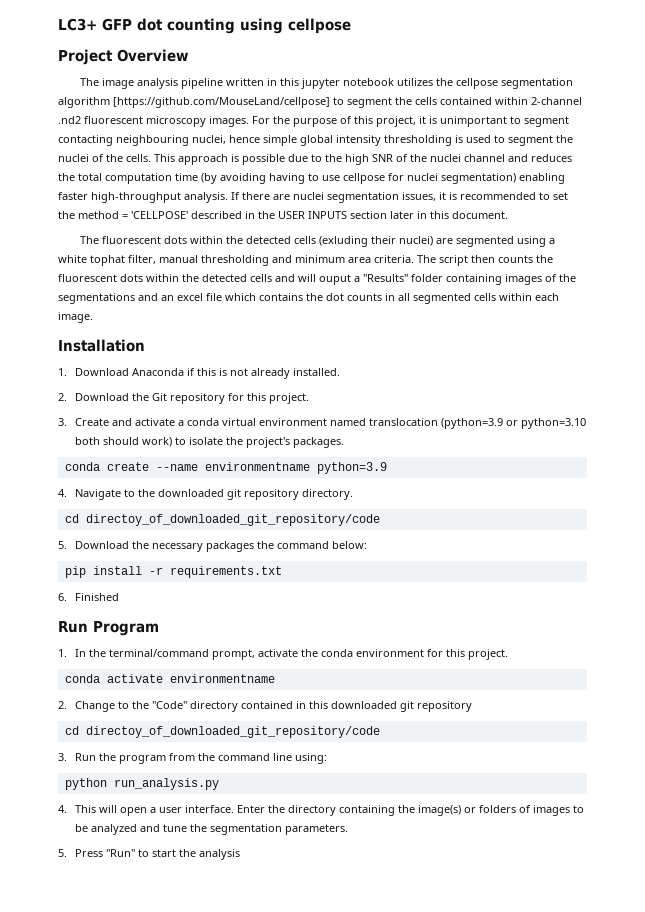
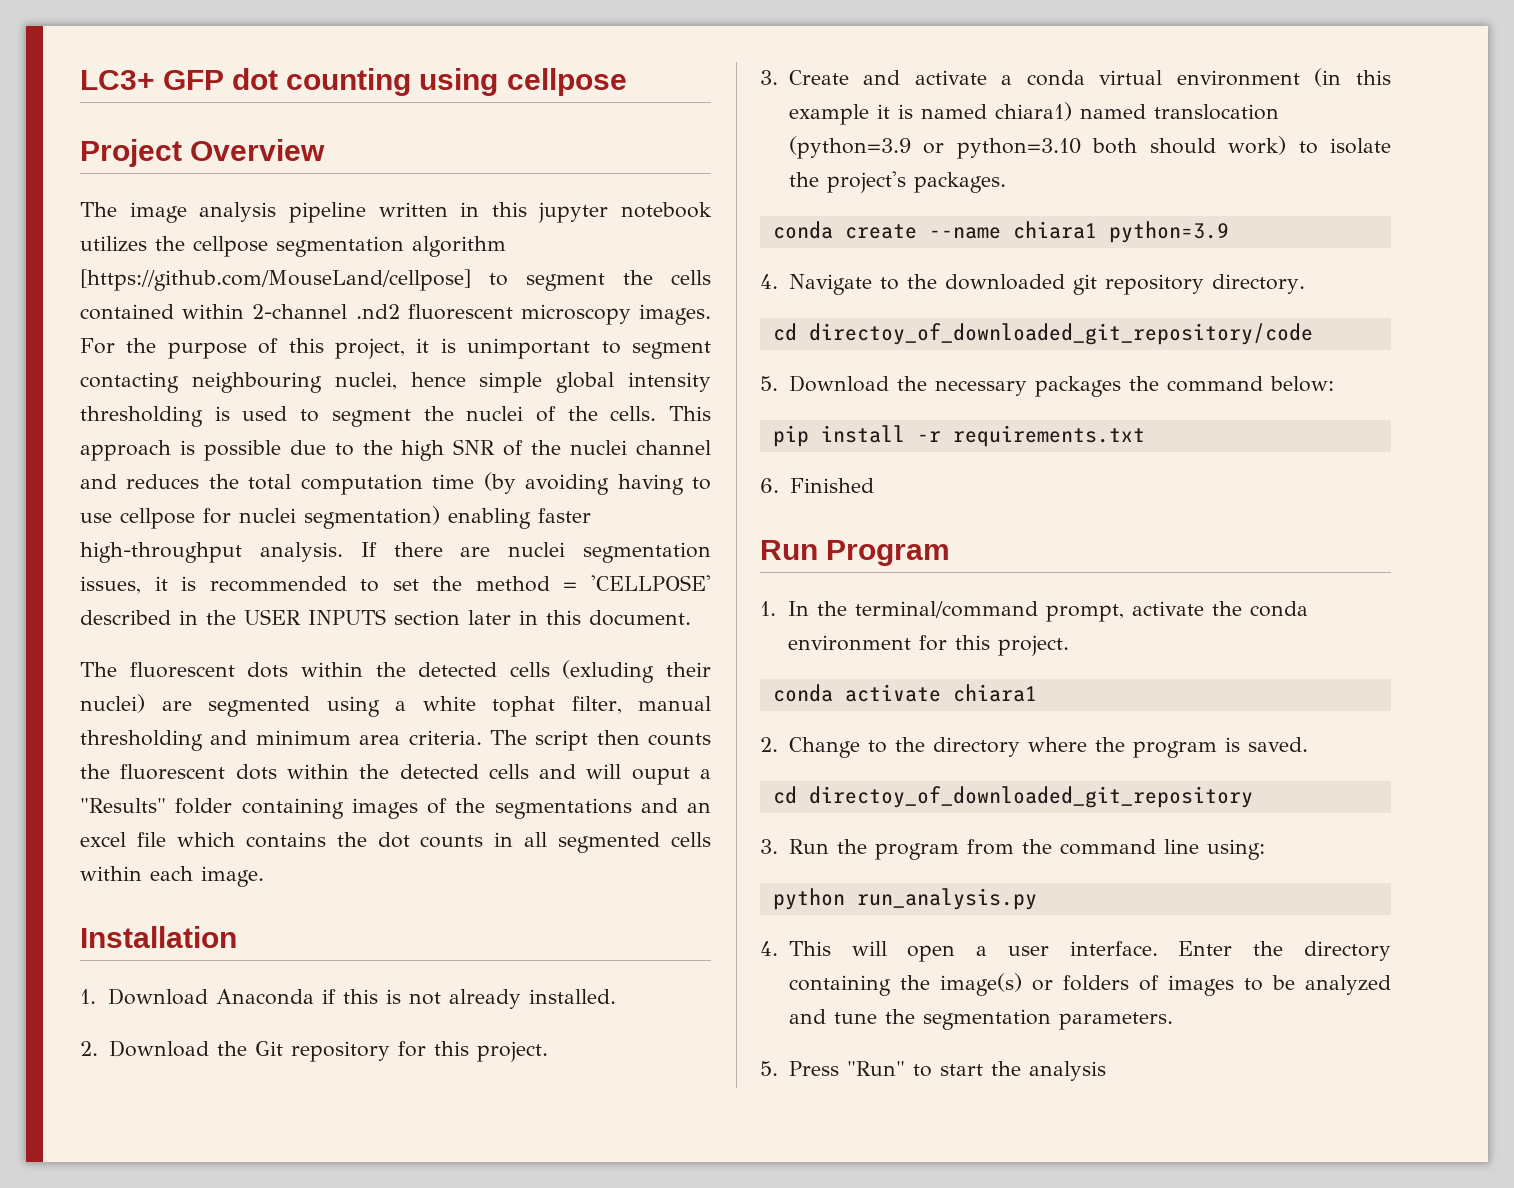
- 3. Create and activate a conda virtual environment named translocation (python=3.9 or python=3.10 both should work) to isolate the project's packages.
+ 3. Create and activate a conda virtual environment (in this example it is named chiara1) named translocation (python=3.9 or python=3.10 both should work) to isolate the project's packages.
- conda create --name environmentname python=3.9
+ conda create --name chiara1 python=3.9
- conda activate environmentname
+ conda activate chiara1
- 2. Change to the "Code" directory contained in this downloaded git repository
- cd directoy_of_downloaded_git_repository/code
+ 2. Change to the directory where the program is saved.
+ cd directoy_of_downloaded_git_repository

